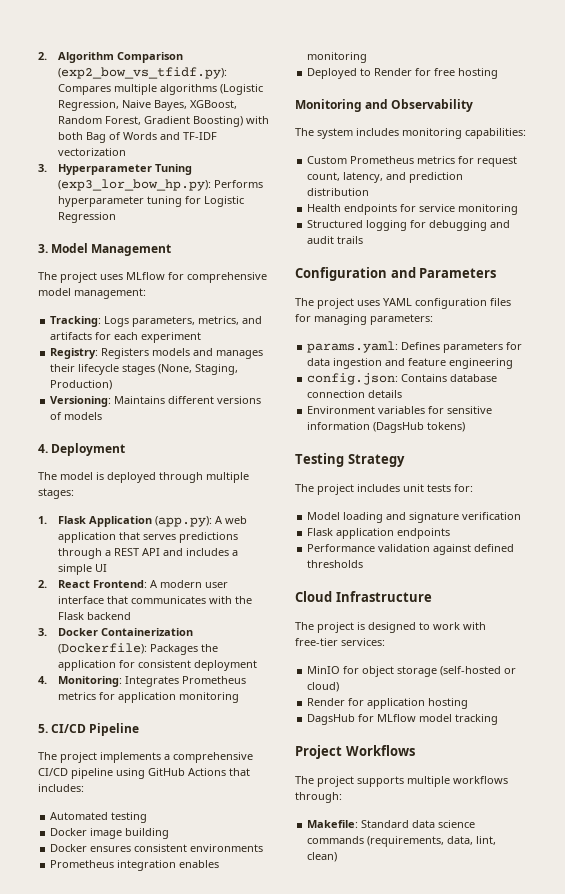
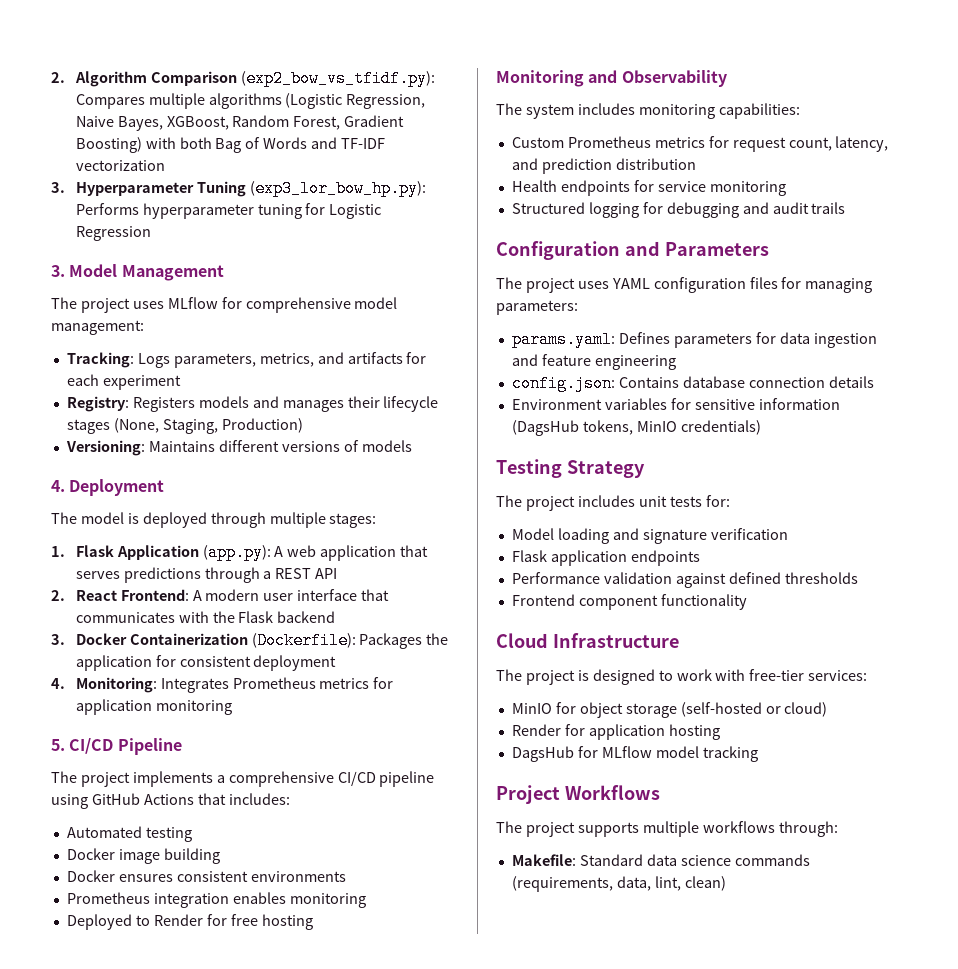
- 1. Flask Application (app.py): A web application that serves predictions through a REST API and includes a simple UI
+ 1. Flask Application (app.py): A web application that serves predictions through a REST API
- Environment variables for sensitive information (DagsHub tokens)
+ Environment variables for sensitive information (DagsHub tokens, MinIO credentials)
+ Frontend component functionality

